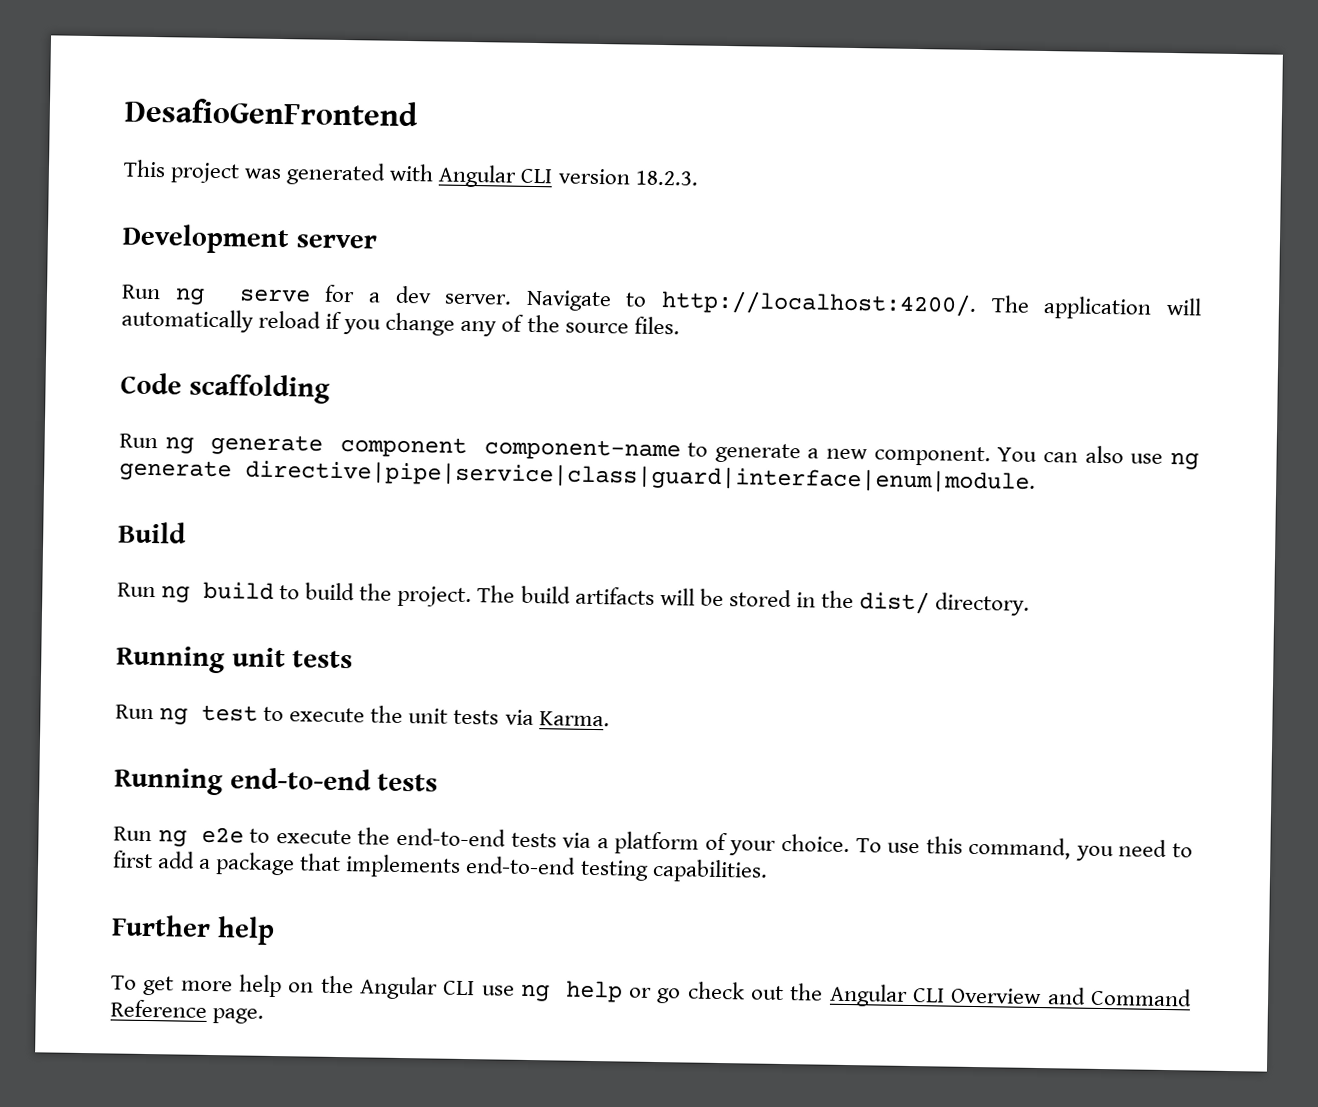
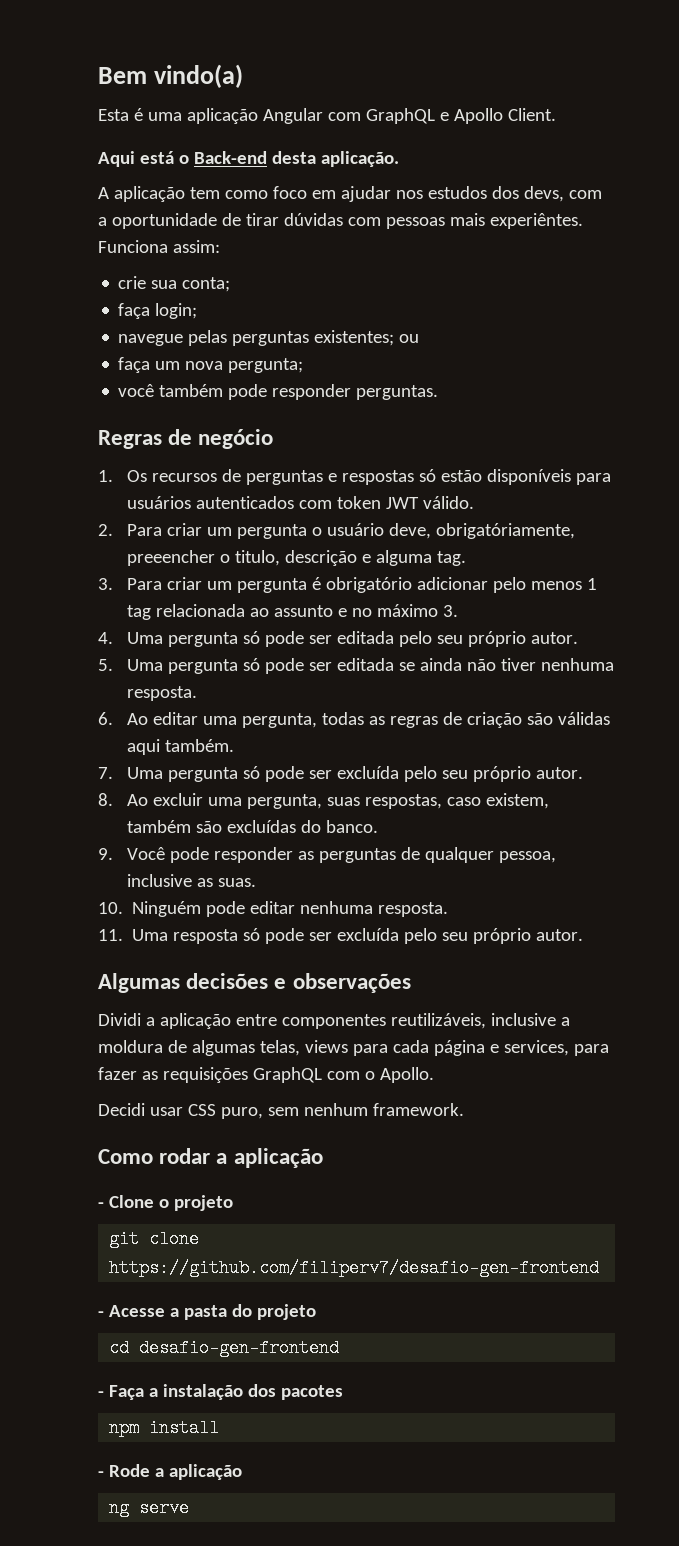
- DesafioGenFrontend
- This project was generated with Angular CLI version 18.2.3.
- Development server
- Run ng serve for a dev server. Navigate to http://localhost:4200/. The application will automatically reload if you change any of the source files.
- Code scaffolding
- Run ng generate component component-name to generate a new component. You can also use ng generate directive|pipe|service|class|guard|interface|enum|module.
- Build
- Run ng build to build the project. The build artifacts will be stored in the dist/ directory.
- Running unit tests
- Run ng test to execute the unit tests via Karma.
- Running end-to-end tests
- Run ng e2e to execute the end-to-end tests via a platform of your choice. To use this command, you need to first add a package that implements end-to-end testing capabilities.
- Further help
- To get more help on the Angular CLI use ng help or go check out the Angular CLI Overview and Command Reference page.
+ Bem vindo(a)
+ Esta é uma aplicação Angular com GraphQL e Apollo Client.
+ Aqui está o Back-end desta aplicação.
+ A aplicação tem como foco em ajudar nos estudos dos devs, com a oportunidade de tirar dúvidas com pessoas mais experiêntes. Funciona assim:
+ crie sua conta;
+ faça login;
+ navegue pelas perguntas existentes; ou
+ faça um nova pergunta;
+ você também pode responder perguntas.
+ Regras de negócio
+ 1. Os recursos de perguntas e respostas só estão disponíveis para usuários autenticados com token JWT válido.
+ 2. Para criar um pergunta o usuário deve, obrigatóriamente, preeencher o titulo, descrição e alguma tag.
+ 3. Para criar um pergunta é obrigatório adicionar pelo menos 1 tag relacionada ao assunto e no máximo 3.
+ 4. Uma pergunta só pode ser editada pelo seu próprio autor.
+ 5. Uma pergunta só pode ser editada se ainda não tiver nenhuma resposta.
+ 6. Ao editar uma pergunta, todas as regras de criação são válidas aqui também.
+ 7. Uma pergunta só pode ser excluída pelo seu próprio autor.
+ 8. Ao excluir uma pergunta, suas respostas, caso existem, também são excluídas do banco.
+ 9. Você pode responder as perguntas de qualquer pessoa, inclusive as suas.
+ 10. Ninguém pode editar nenhuma resposta.
+ 11. Uma resposta só pode ser excluída pelo seu próprio autor.
+ Algumas decisões e observações
+ Dividi a aplicação entre componentes reutilizáveis, inclusive a moldura de algumas telas, views para cada página e services, para fazer as requisições GraphQL com o Apollo.
+ Decidi usar CSS puro, sem nenhum framework.
+ Como rodar a aplicação
+ - Clone o projeto
+ git clone https://github.com/filiperv7/desafio-gen-frontend
+ - Acesse a pasta do projeto
+ cd desafio-gen-frontend
+ - Faça a instalação dos pacotes
+ npm install
+ - Rode a aplicação
+ ng serve

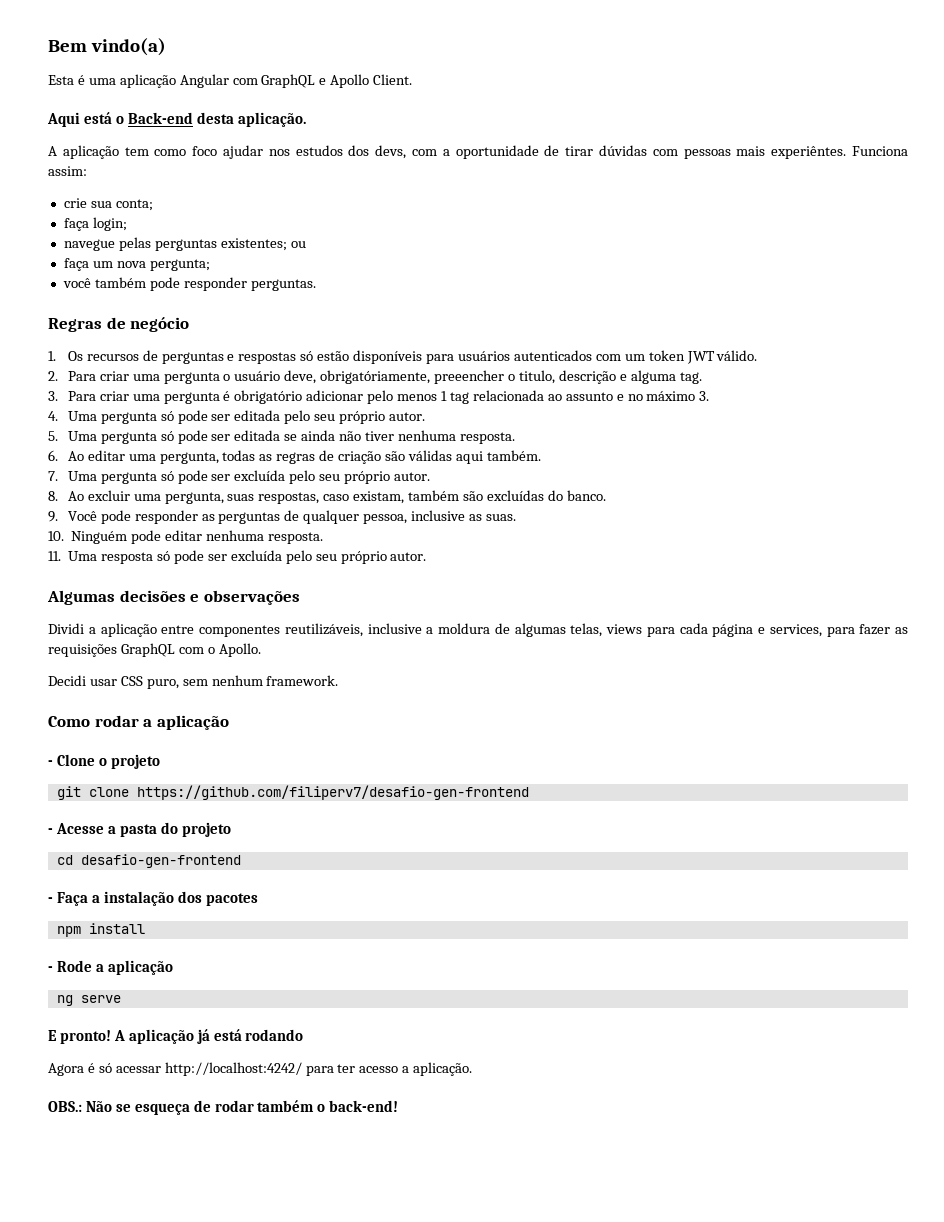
- A aplicação tem como foco em ajudar nos estudos dos devs, com a oportunidade de tirar dúvidas com pessoas mais experiêntes.
+ A aplicação tem como foco ajudar nos estudos dos devs, com a oportunidade de tirar dúvidas com pessoas mais experiêntes.
- 1. Os recursos de perguntas e respostas só estão disponíveis para usuários autenticados com token JWT válido.
+ 1. Os recursos de perguntas e respostas só estão disponíveis para usuários autenticados com um token JWT válido.
- 2. Para criar um pergunta o usuário deve, obrigatóriamente, preeencher o titulo, descrição e alguma tag.
+ 2. Para criar uma pergunta o usuário deve, obrigatóriamente, preeencher o titulo, descrição e alguma tag.
- 3. Para criar um pergunta é obrigatório adicionar pelo menos 1 tag relacionada ao assunto e no máximo 3.
+ 3. Para criar uma pergunta é obrigatório adicionar pelo menos 1 tag relacionada ao assunto e no máximo 3.
- 8. Ao excluir uma pergunta, suas respostas, caso existem, também são excluídas do banco.
+ 8. Ao excluir uma pergunta, suas respostas, caso existam, também são excluídas do banco.
+ E pronto! A aplicação já está rodando
+ Agora é só acessar http://localhost:4242/ para ter acesso a aplicação.
+ OBS.: Não se esqueça de rodar também o back-end!

